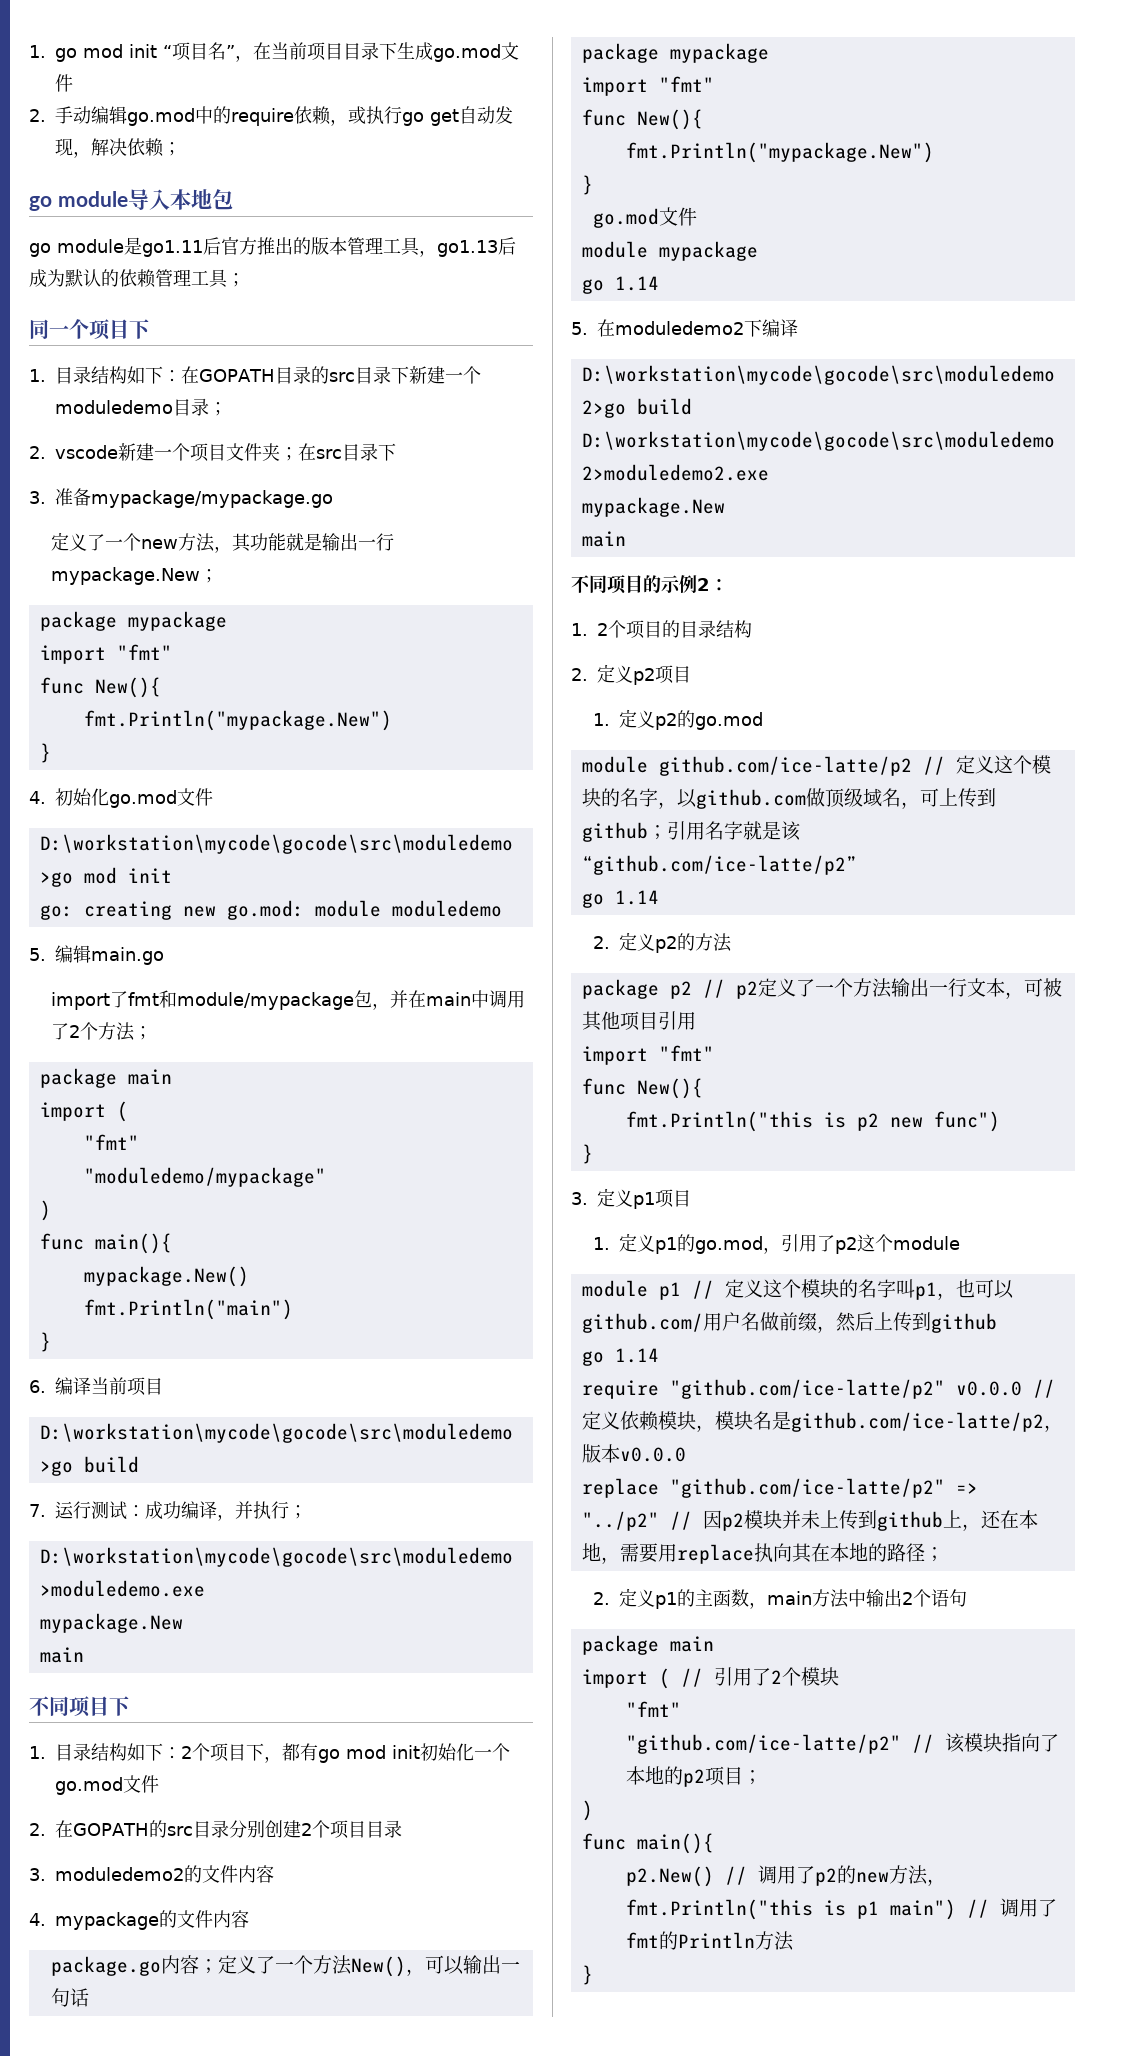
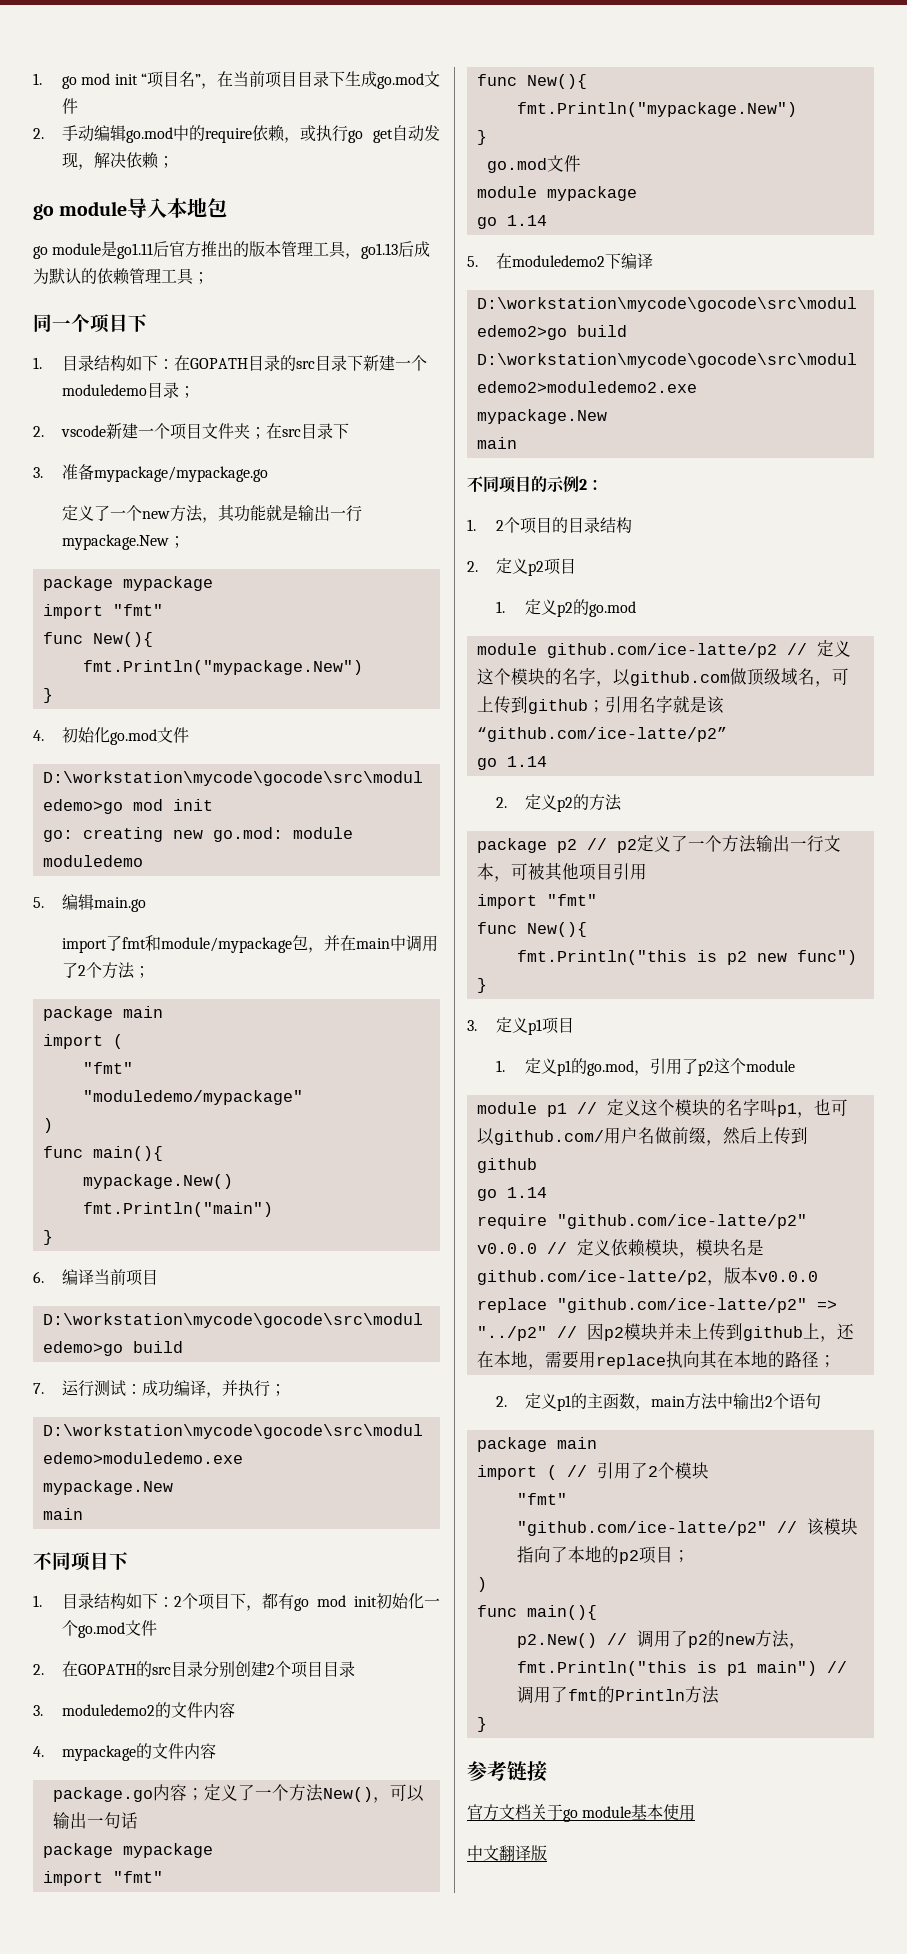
+ 参考链接
+ 官方文档关于go module基本使用
+ 中文翻译版

